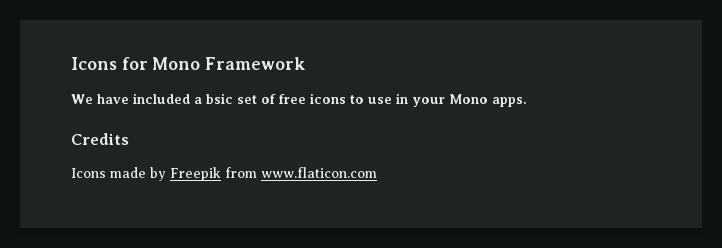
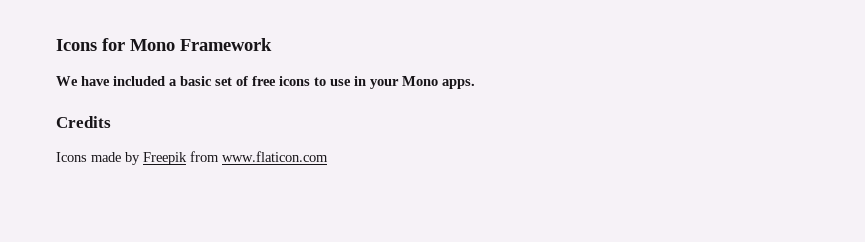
- We have included a bsic set of free icons to use in your Mono apps.
+ We have included a basic set of free icons to use in your Mono apps.

